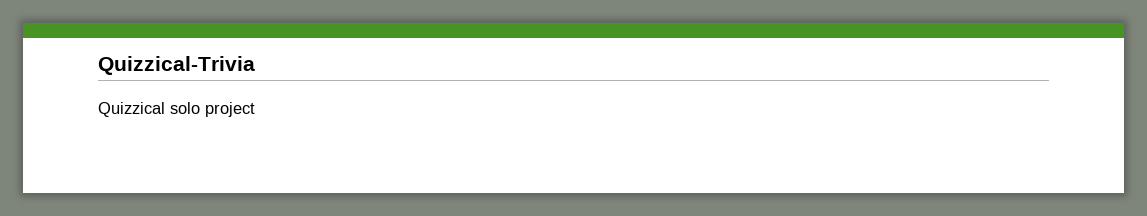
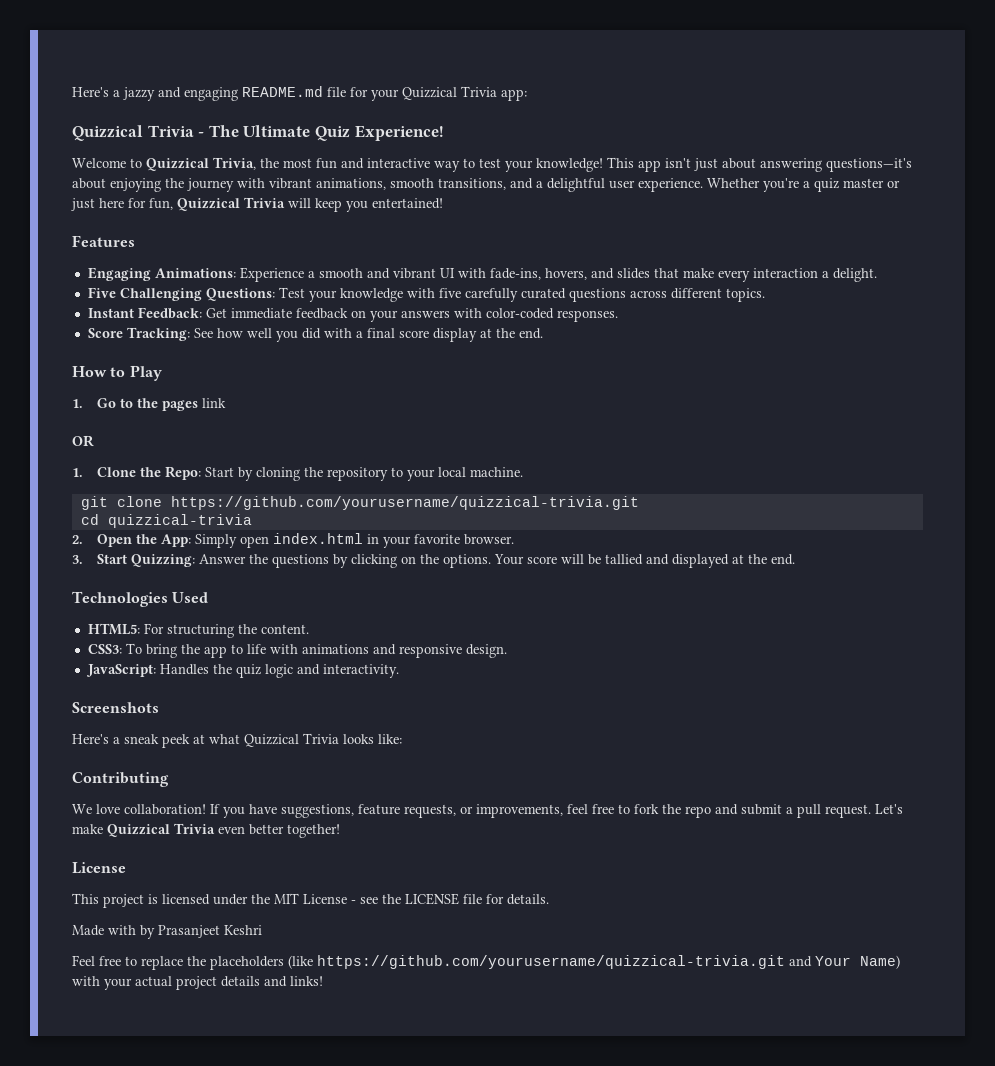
- Quizzical-Trivia
- Quizzical solo project
+ Here's a jazzy and engaging README.md file for your Quizzical Trivia app:
+ Quizzical Trivia - The Ultimate Quiz Experience!
+ Welcome to Quizzical Trivia, the most fun and interactive way to test your knowledge! This app isn't just about answering questions—it's about enjoying the journey with vibrant animations, smooth transitions, and a delightful user experience. Whether you're a quiz master or just here for fun, Quizzical Trivia will keep you entertained!
+ Features
+ Engaging Animations: Experience a smooth and vibrant UI with fade-ins, hovers, and slides that make every interaction a delight.
+ Five Challenging Questions: Test your knowledge with five carefully curated questions across different topics.
+ Instant Feedback: Get immediate feedback on your answers with color-coded responses.
+ Score Tracking: See how well you did with a final score display at the end.
+ How to Play
+ 1. Go to the pages link
+ OR
+ 1. Clone the Repo: Start by cloning the repository to your local machine.
+ git clone https://github.com/yourusername/quizzical-trivia.git
+ cd quizzical-trivia
+ 2. Open the App: Simply open index.html in your favorite browser.
+ 3. Start Quizzing: Answer the questions by clicking on the options. Your score will be tallied and displayed at the end.
+ Technologies Used
+ HTML5: For structuring the content.
+ CSS3: To bring the app to life with animations and responsive design.
+ JavaScript: Handles the quiz logic and interactivity.
+ Screenshots
+ Here's a sneak peek at what Quizzical Trivia looks like:
+ Contributing
+ We love collaboration! If you have suggestions, feature requests, or improvements, feel free to fork the repo and submit a pull request. Let's make Quizzical Trivia even better together!
+ License
+ This project is licensed under the MIT License - see the LICENSE file for details.
+ Made with by Prasanjeet Keshri
+ Feel free to replace the placeholders (like https://github.com/yourusername/quizzical-trivia.git and Your Name) with your actual project details and links!

